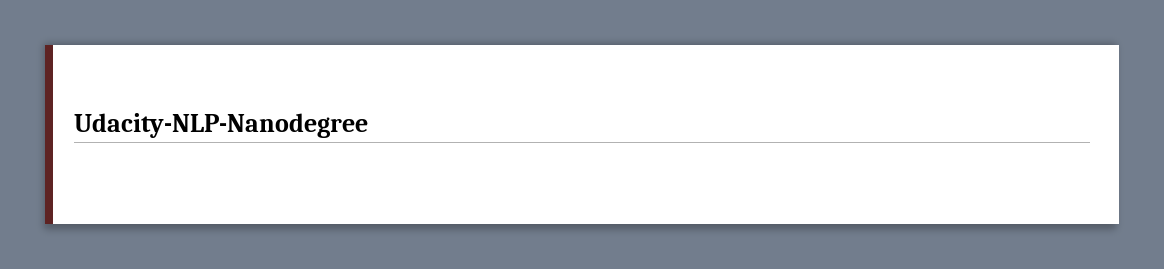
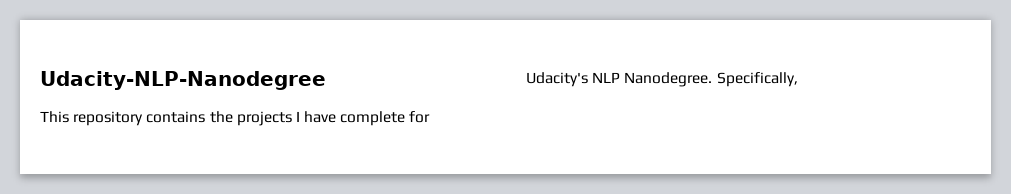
+ This repository contains the projects I have complete for Udacity's NLP Nanodegree. Specifically,

